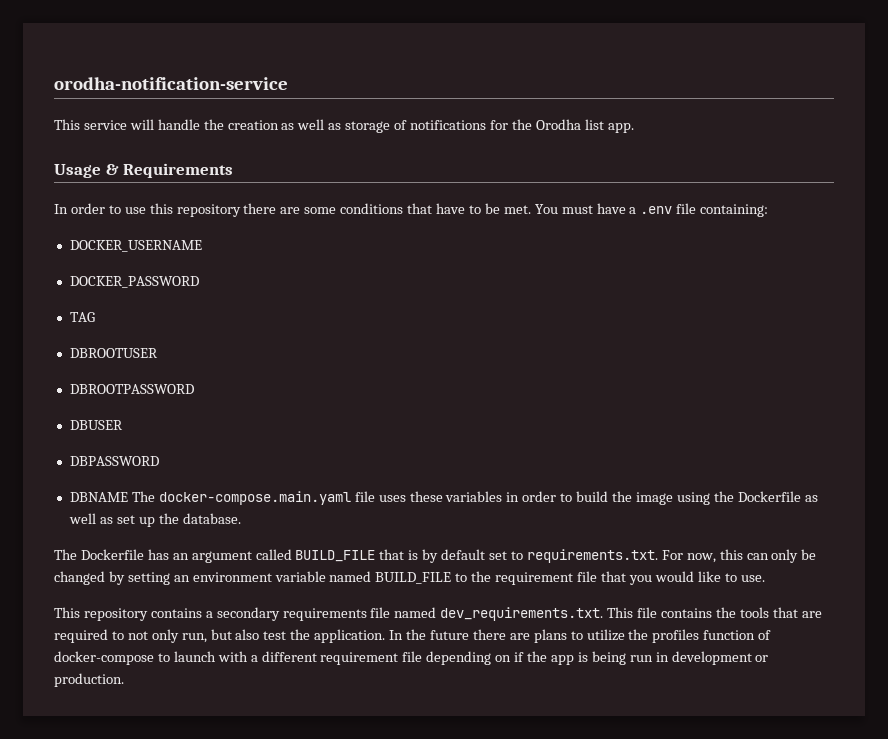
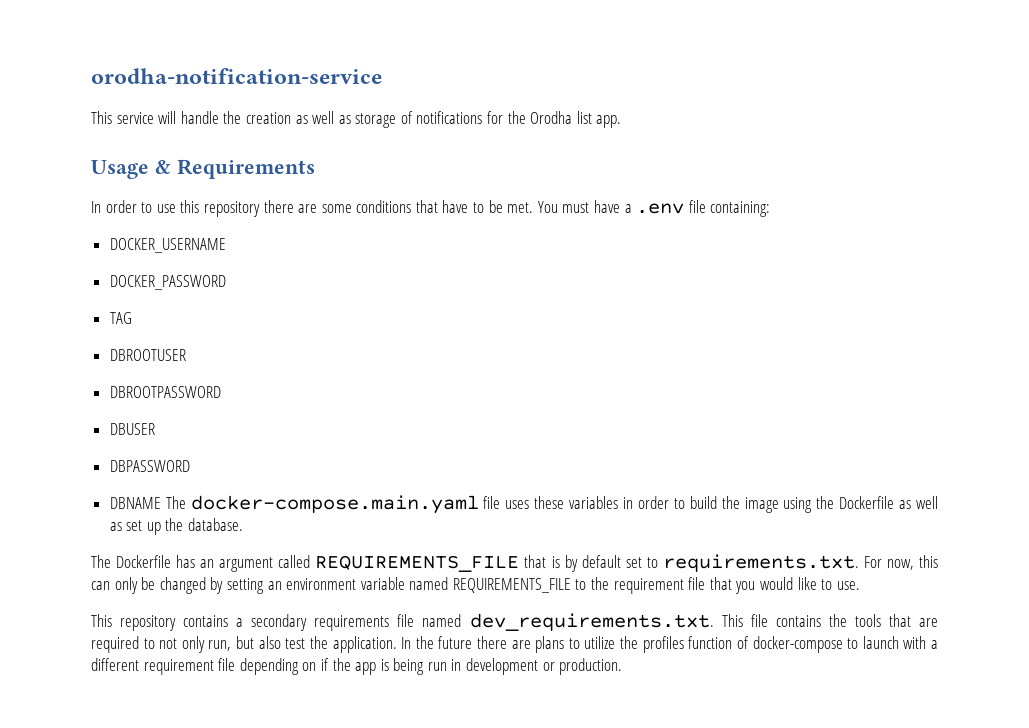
- The Dockerfile has an argument called BUILD_FILE that is by default set to requirements.txt. For now, this can only be changed by setting an environment variable named BUILD_FILE to the requirement file that you would like to use.
+ The Dockerfile has an argument called REQUIREMENTS_FILE that is by default set to requirements.txt. For now, this can only be changed by setting an environment variable named REQUIREMENTS_FILE to the requirement file that you would like to use.

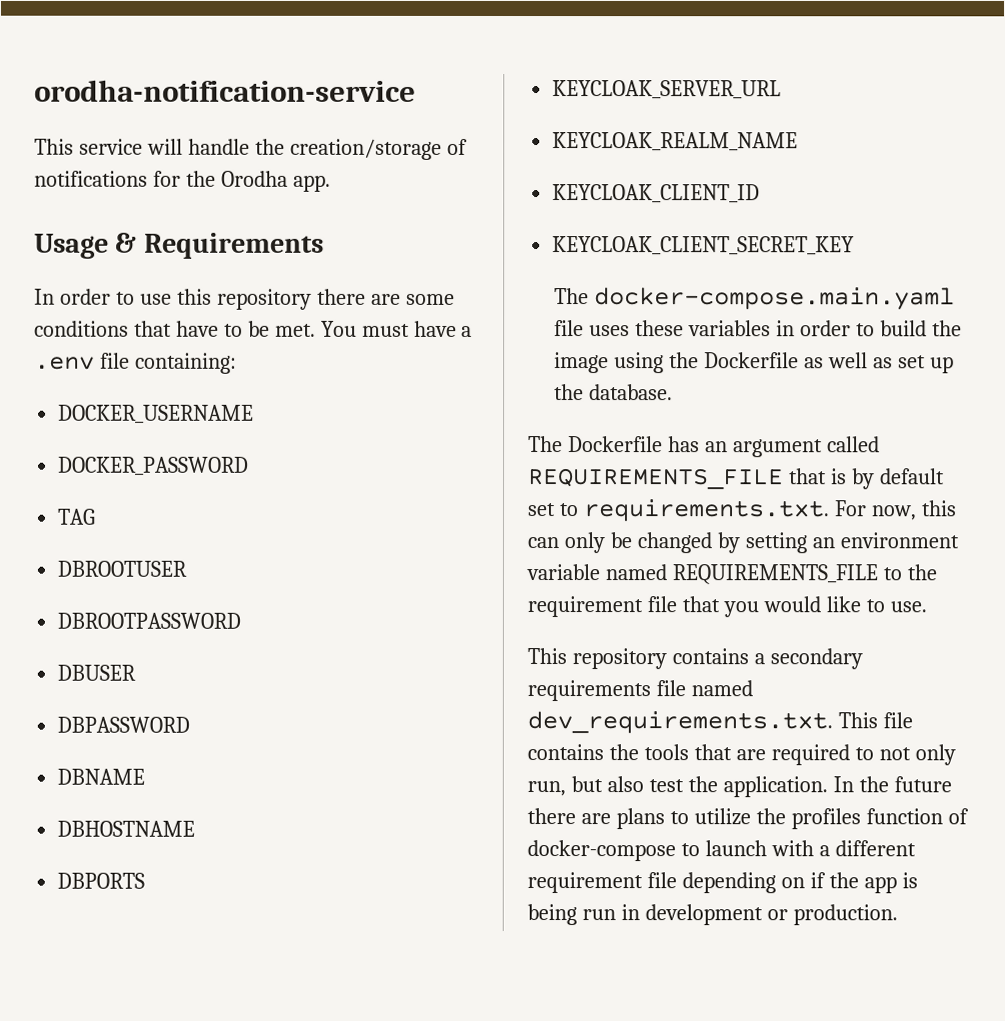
- This service will handle the creation as well as storage of notifications for the Orodha list app.
+ This service will handle the creation/storage of notifications for the Orodha app.
- DBNAME The docker-compose.main.yaml file uses these variables in order to build the image using the Dockerfile as well as set up the database.
+ DBNAME
+ DBHOSTNAME
+ DBPORTS
+ KEYCLOAK_SERVER_URL
+ KEYCLOAK_REALM_NAME
+ KEYCLOAK_CLIENT_ID
+ KEYCLOAK_CLIENT_SECRET_KEY
+ The docker-compose.main.yaml file uses these variables in order to build the image using the Dockerfile as well as set up the database.

